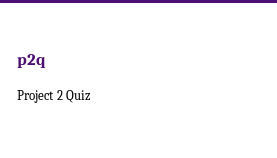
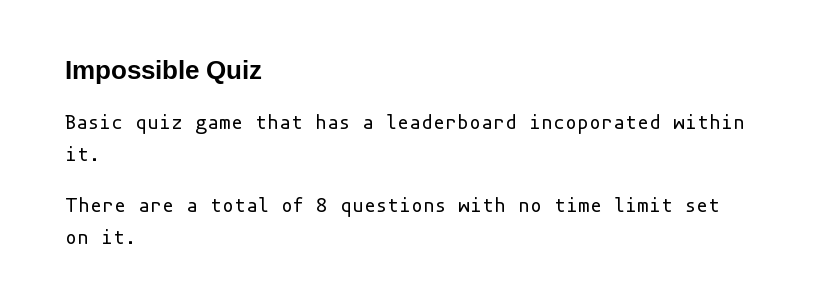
- p2q
- Project 2 Quiz
+ Impossible Quiz
+ Basic quiz game that has a leaderboard incoporated within it.
+ There are a total of 8 questions with no time limit set on it.

